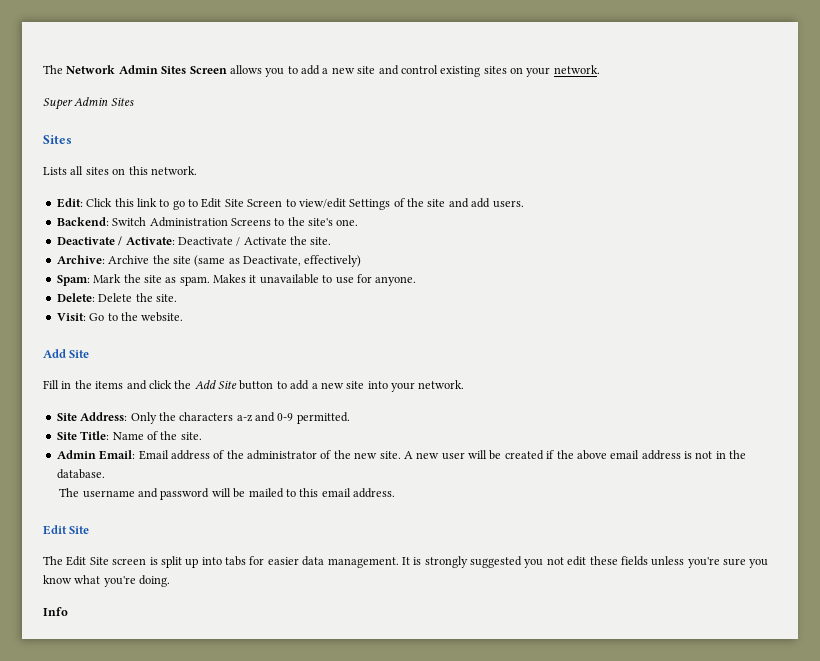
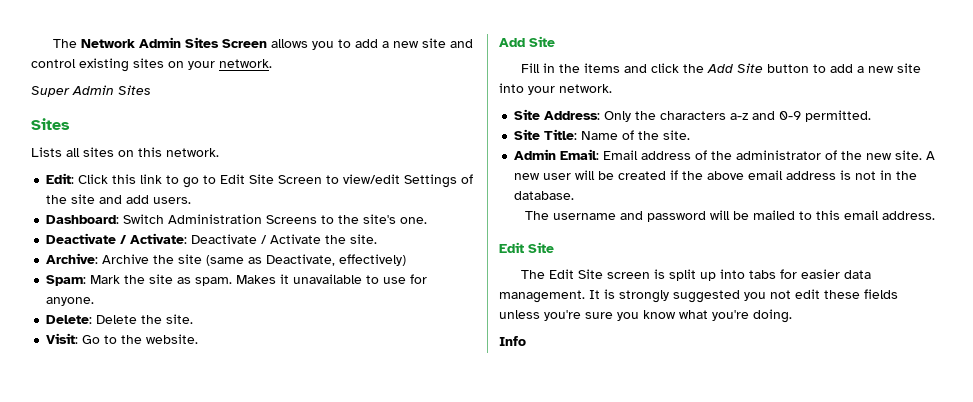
- Backend: Switch Administration Screens to the site's one.
+ Dashboard: Switch Administration Screens to the site's one.

